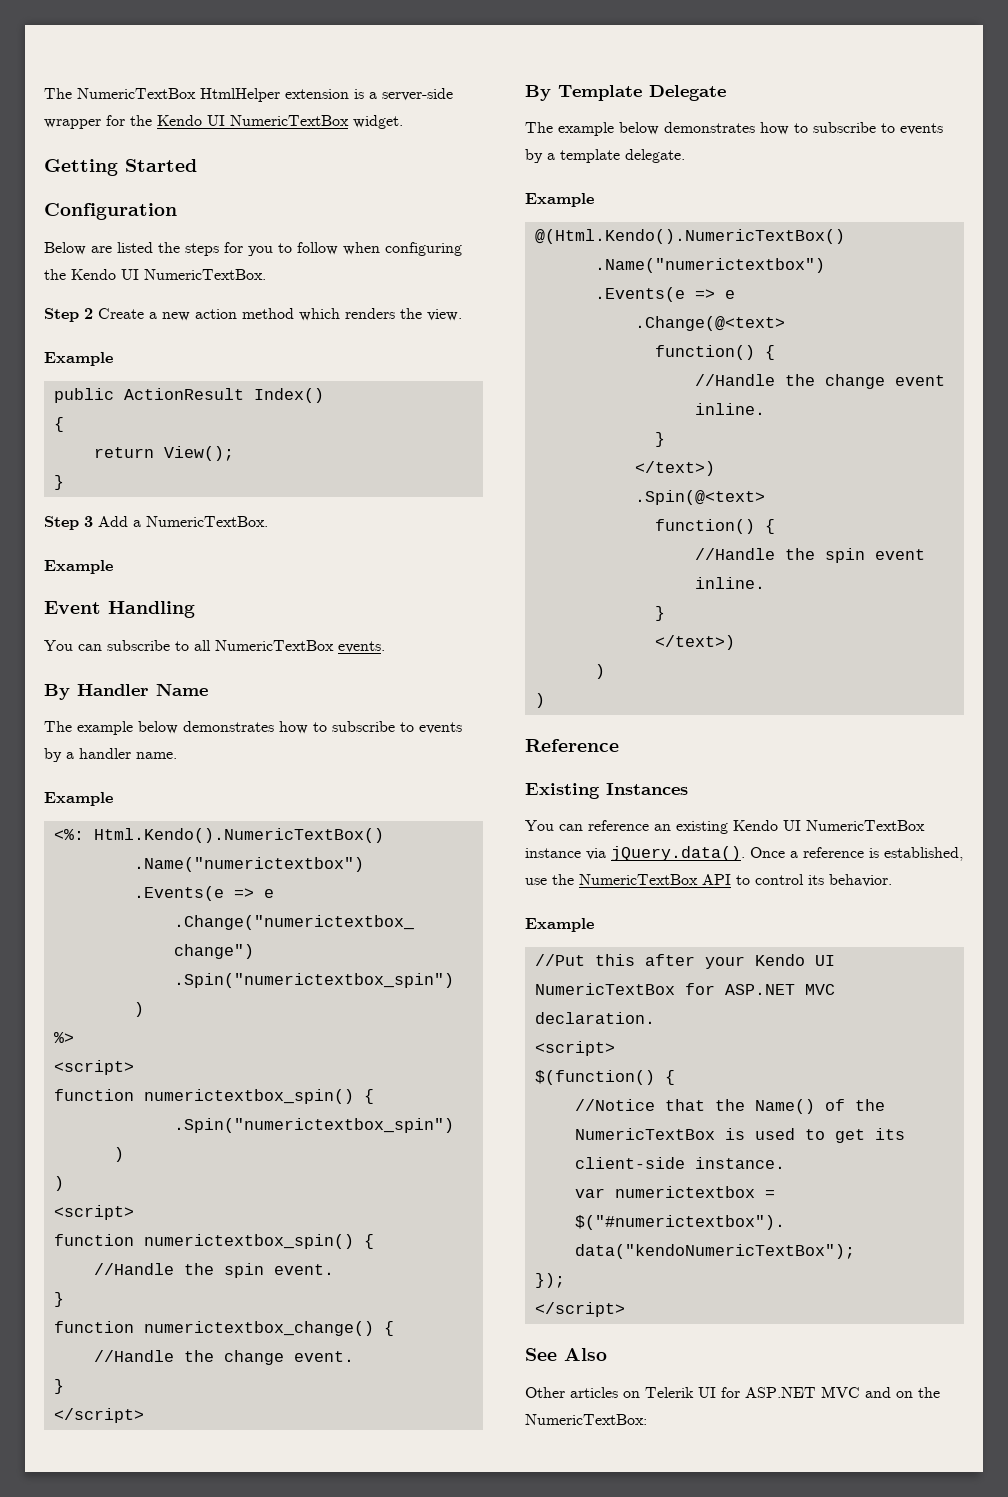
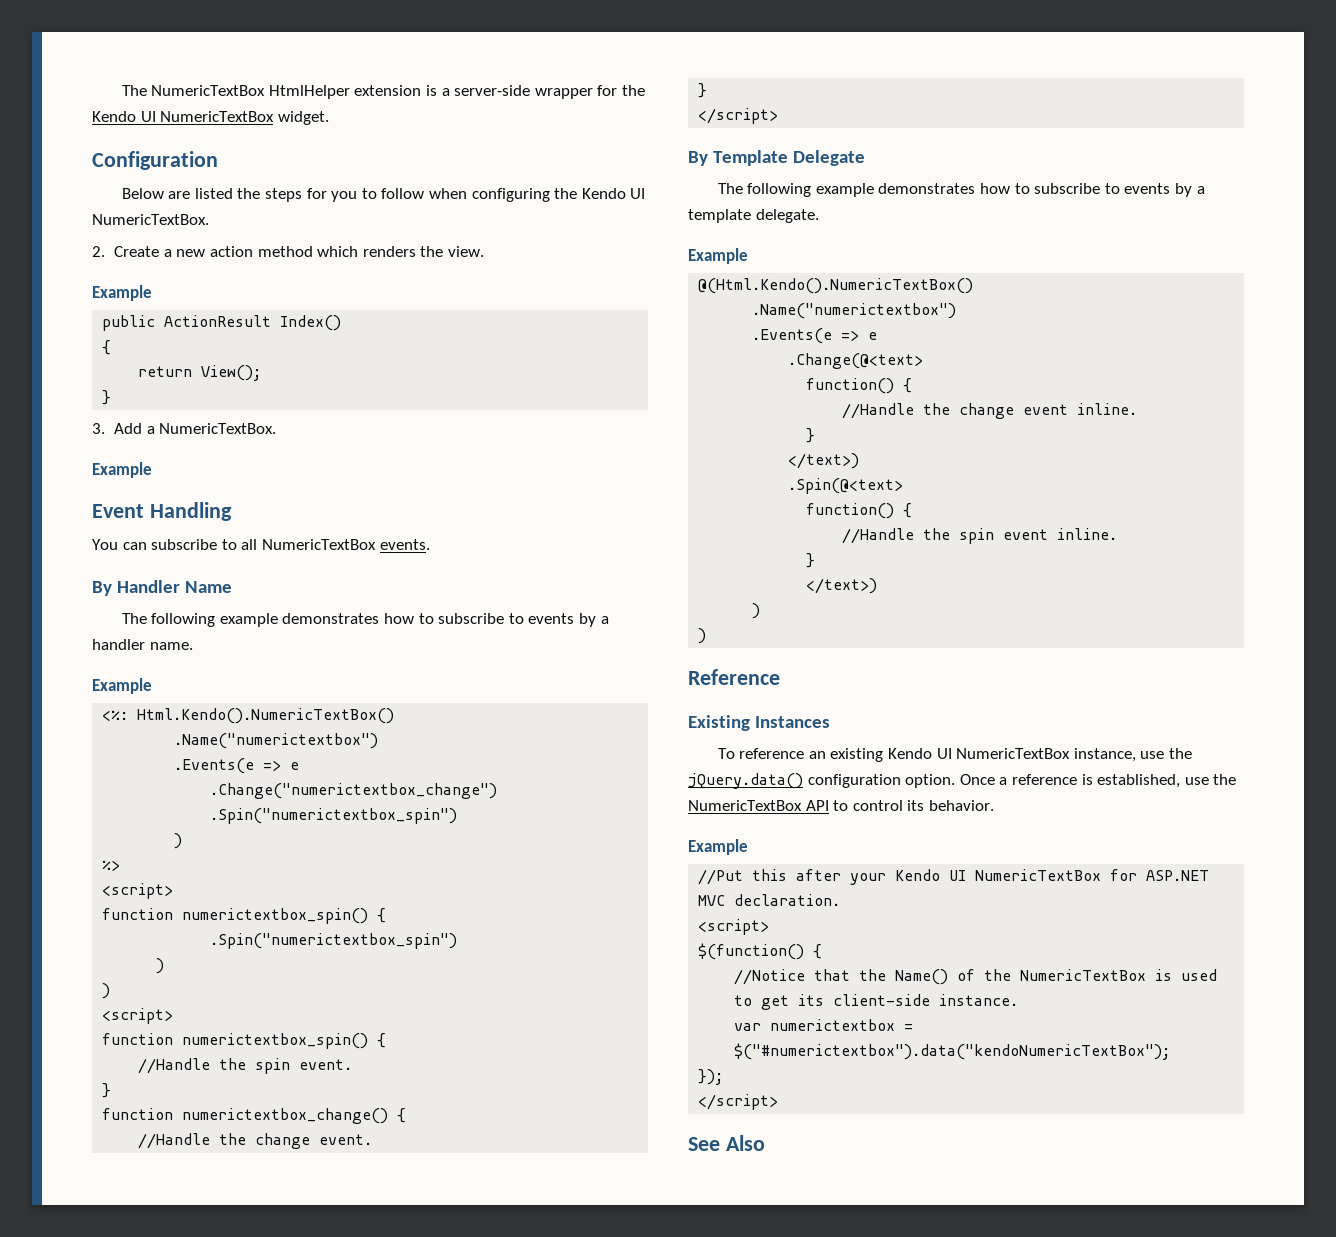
- Getting Started
- Step 2 Create a new action method which renders the view.
+ 2. Create a new action method which renders the view.
- Step 3 Add a NumericTextBox.
+ 3. Add a NumericTextBox.
- The example below demonstrates how to subscribe to events by a handler name.
+ The following example demonstrates how to subscribe to events by a handler name.
- The example below demonstrates how to subscribe to events by a template delegate.
+ The following example demonstrates how to subscribe to events by a template delegate.
- You can reference an existing Kendo UI NumericTextBox instance via jQuery.data(). Once a reference is established, use the NumericTextBox API to control its behavior.
+ To reference an existing Kendo UI NumericTextBox instance, use the jQuery.data() configuration option. Once a reference is established, use the NumericTextBox API to control its behavior.
- Other articles on Telerik UI for ASP.NET MVC and on the NumericTextBox:

